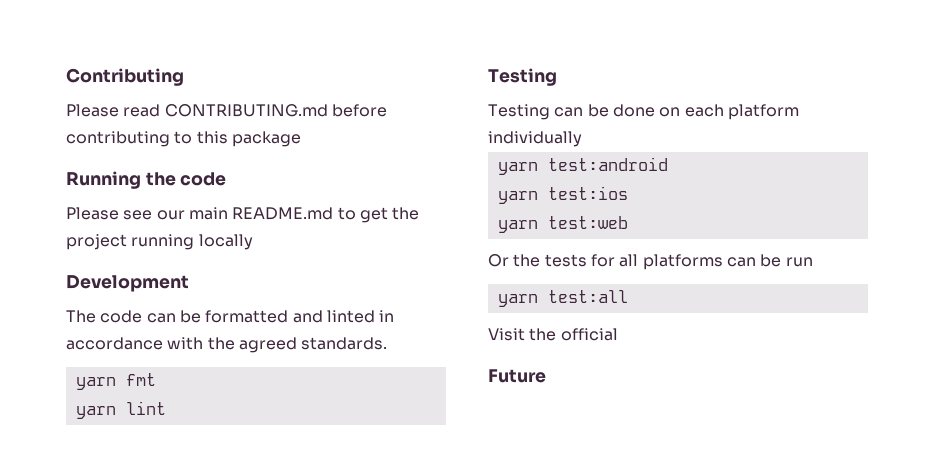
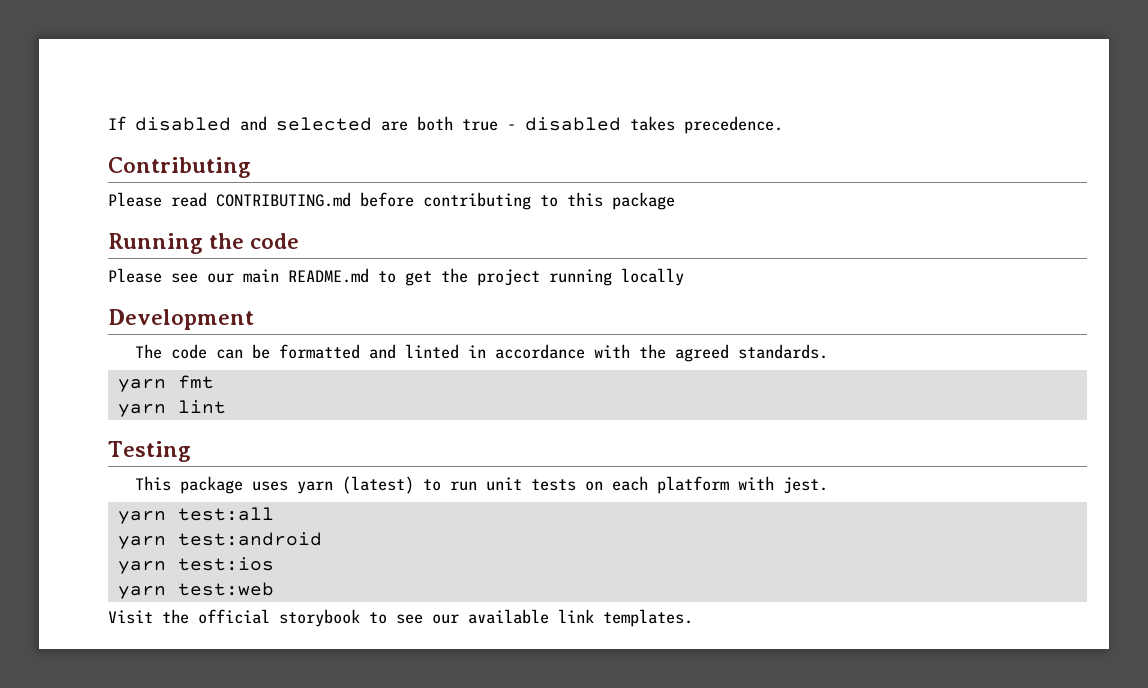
+ If disabled and selected are both true - disabled takes precedence.
- Testing can be done on each platform individually
+ This package uses yarn (latest) to run unit tests on each platform with jest.
+ yarn test:all
- Or the tests for all platforms can be run
- yarn test:all
- Visit the official
- Future
+ Visit the official storybook to see our available link templates.

